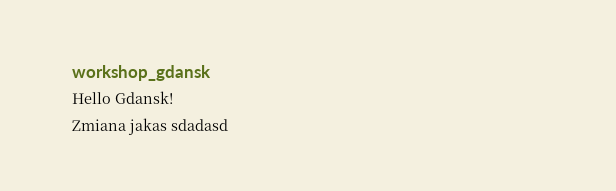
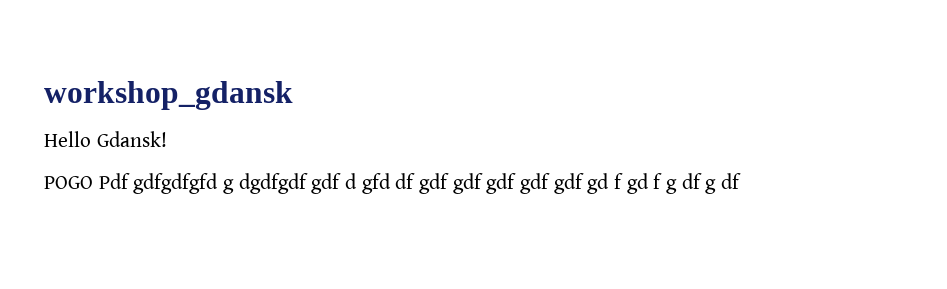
- Zmiana jakas sdadasd
+ POGO Pdf gdfgdfgfd g dgdfgdf gdf d gfd df gdf gdf gdf gdf gdf gd f gd f g df g df

